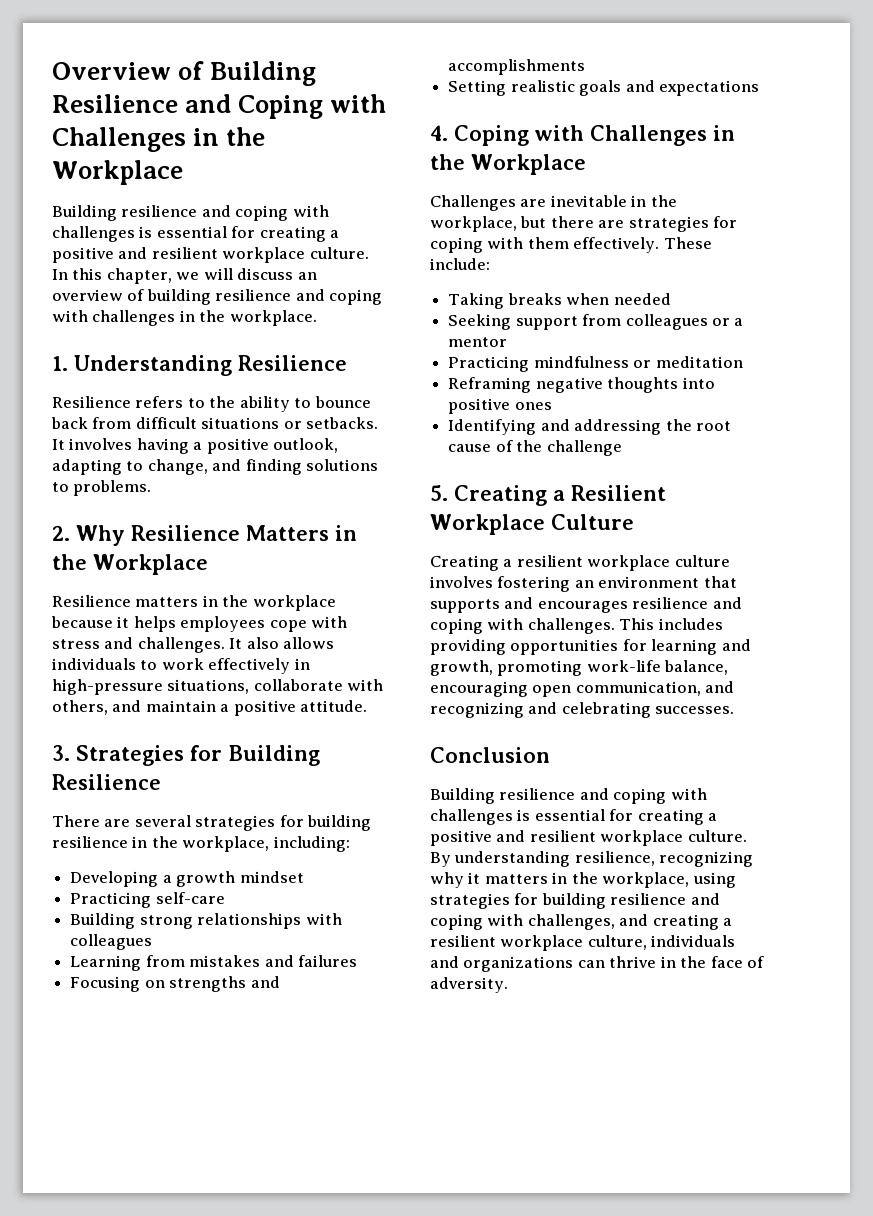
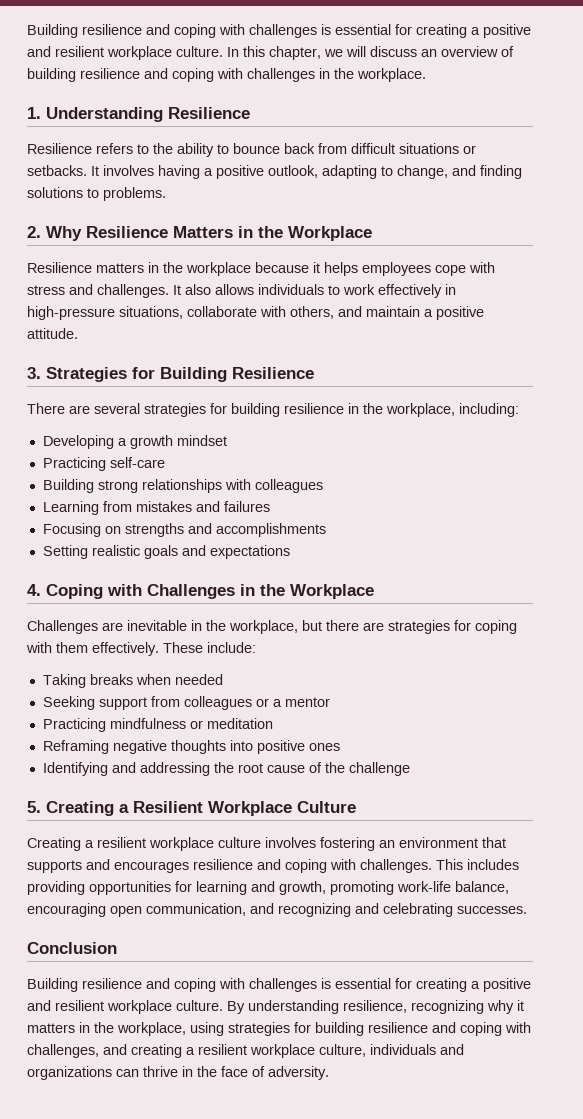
- Overview of Building Resilience and Coping with Challenges in the Workplace

